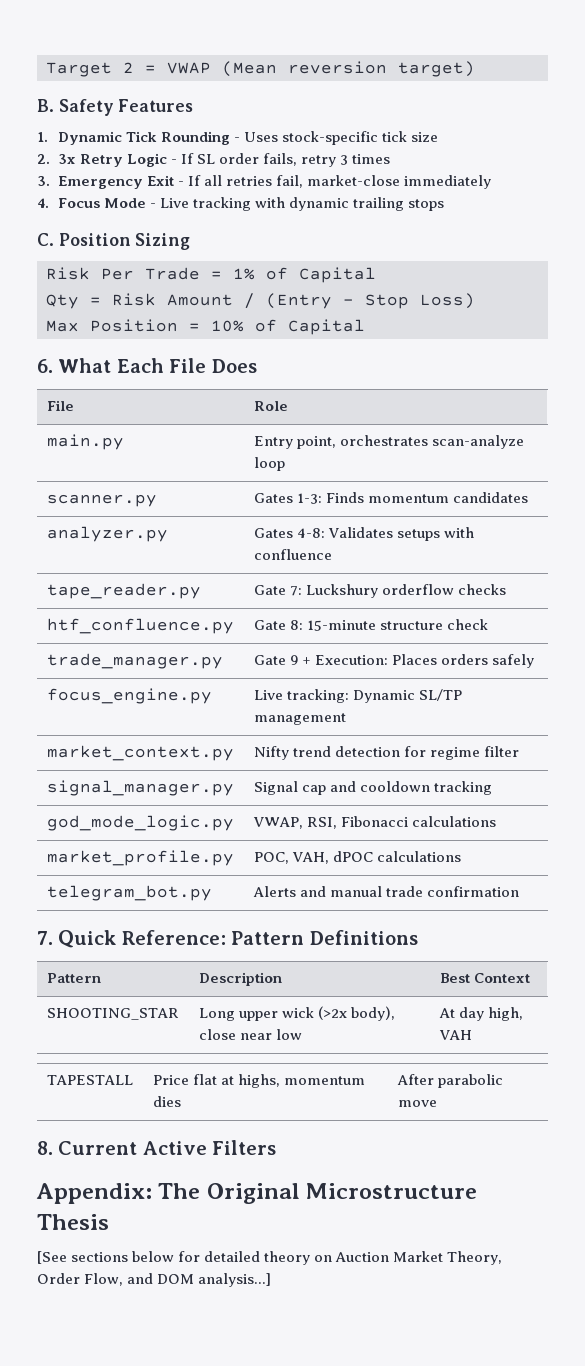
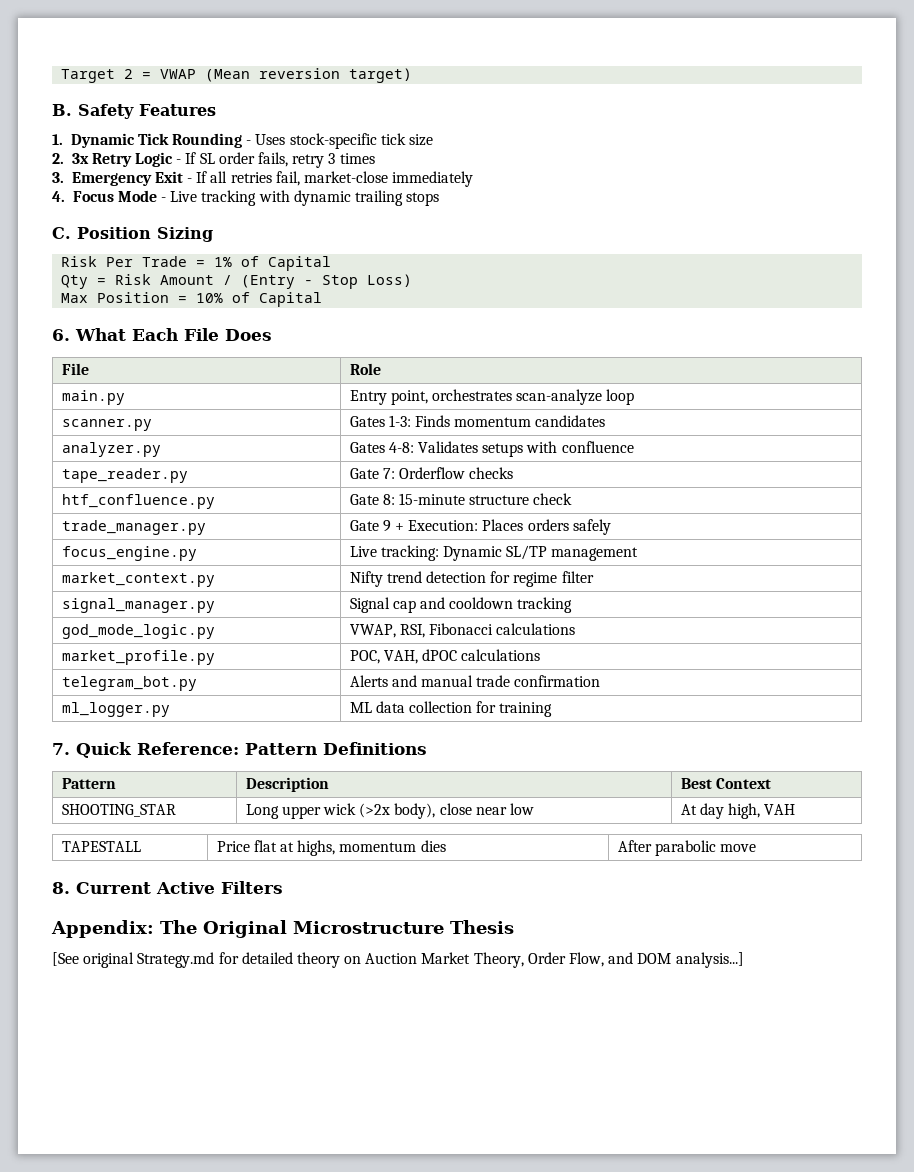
- tape_reader.py | Gate 7: Luckshury orderflow checks
+ tape_reader.py | Gate 7: Orderflow checks
+ ml_logger.py | ML data collection for training
- [See sections below for detailed theory on Auction Market Theory, Order Flow, and DOM analysis...]
+ [See original Strategy.md for detailed theory on Auction Market Theory, Order Flow, and DOM analysis...]

